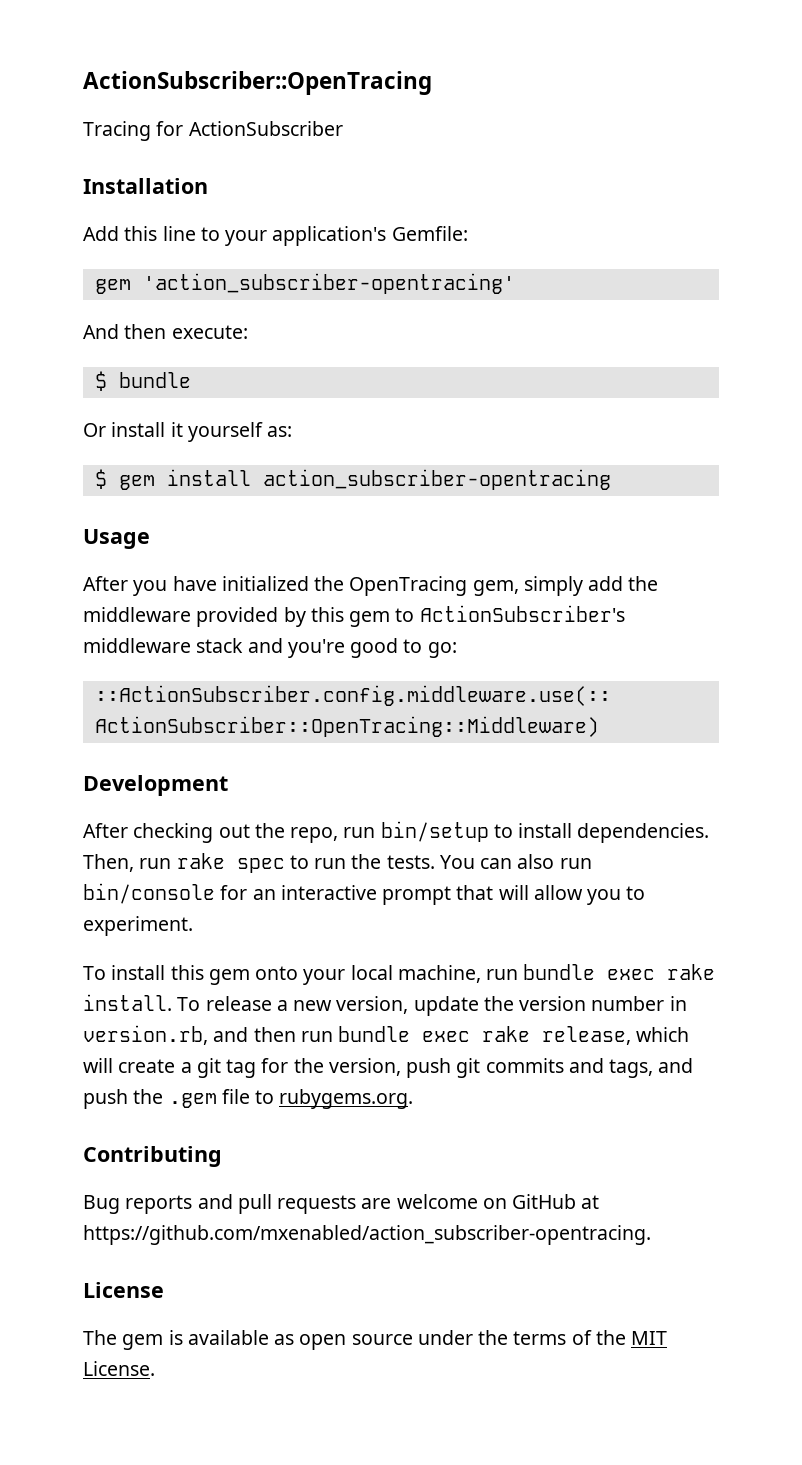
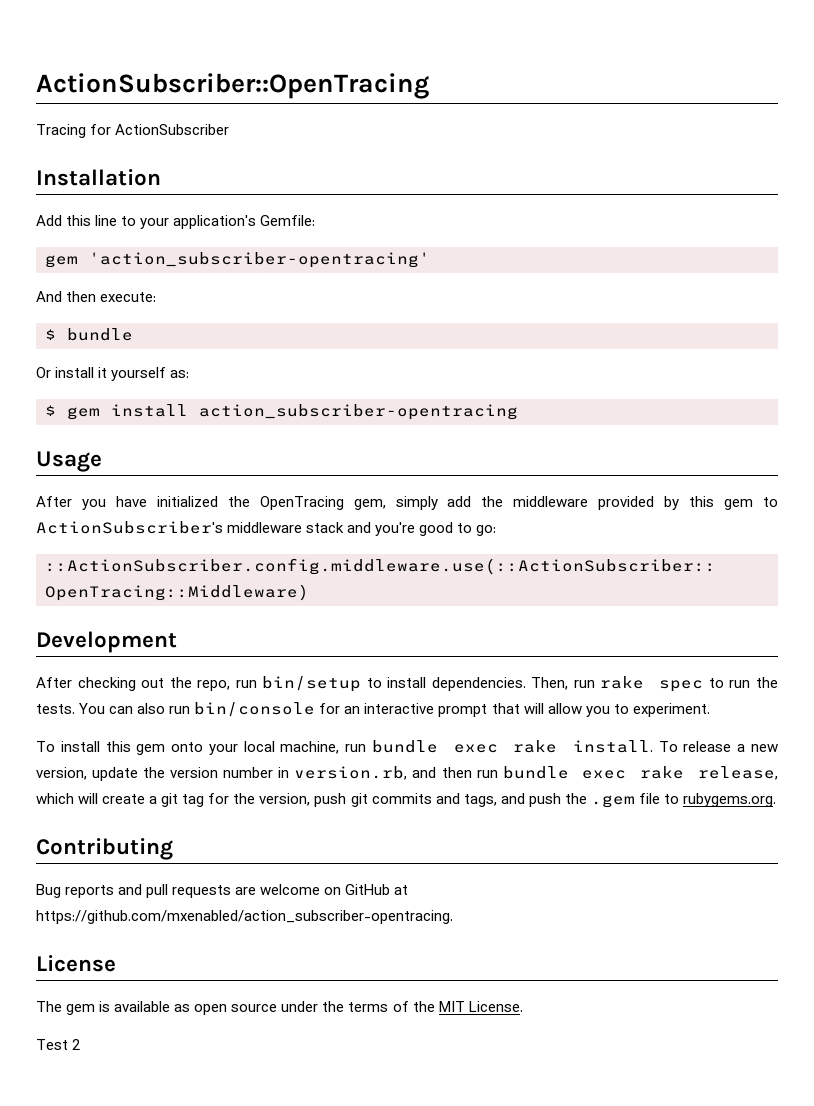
+ Test 2

